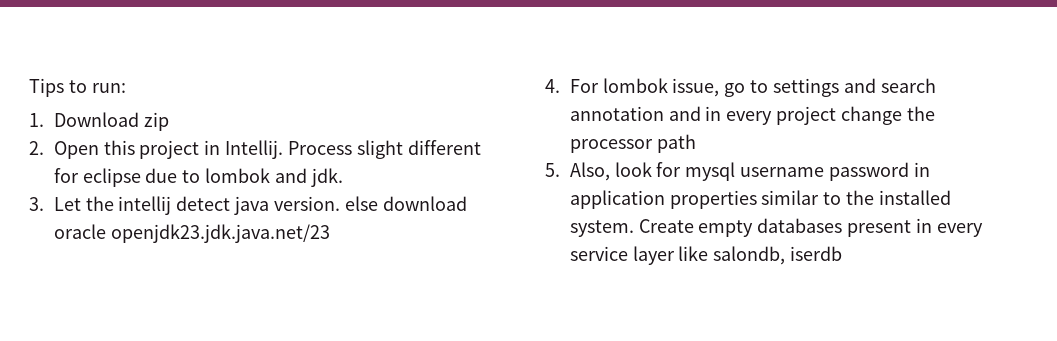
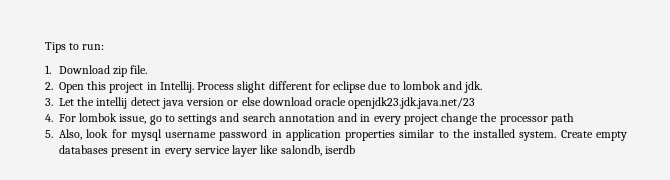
- 1. Download zip
+ 1. Download zip file.
- 3. Let the intellij detect java version. else download oracle openjdk23.jdk.java.net/23
+ 3. Let the intellij detect java version or else download oracle openjdk23.jdk.java.net/23

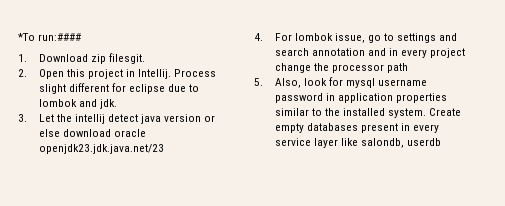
- Tips to run:
+ *To run:####
- 1. Download zip file.
+ 1. Download zip filesgit.
- Create empty databases present in every service layer like salondb, iserdb
+ Create empty databases present in every service layer like salondb, userdb

